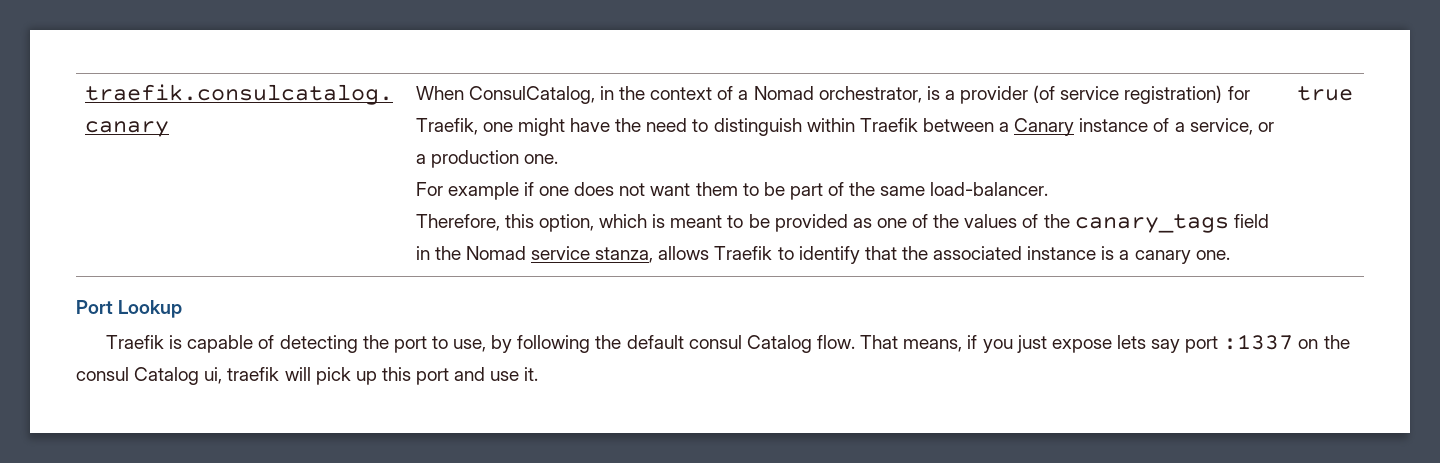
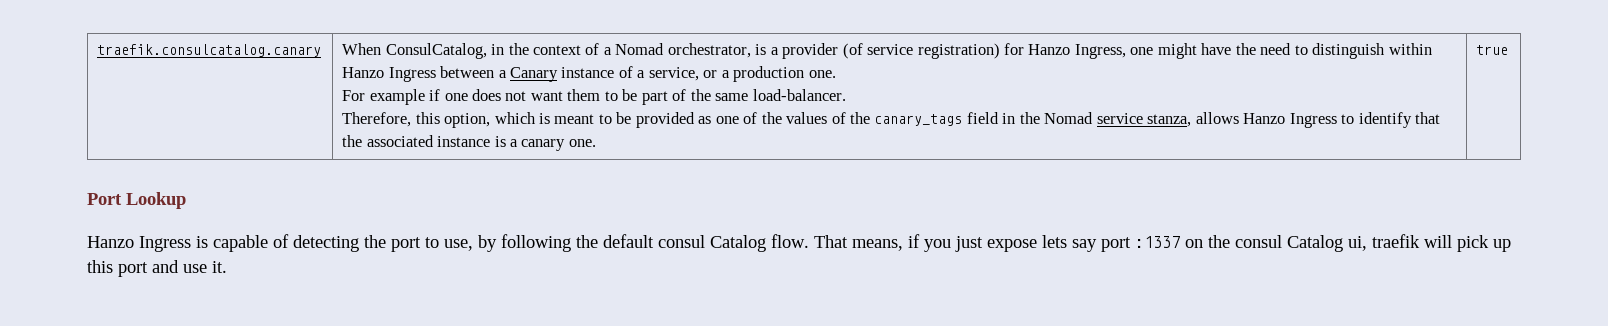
- When ConsulCatalog, in the context of a Nomad orchestrator, is a provider (of service registration) for Traefik, one might have the need to distinguish within Traefik between a Canary instance of a service, or a production one.
+ When ConsulCatalog, in the context of a Nomad orchestrator, is a provider (of service registration) for Hanzo Ingress, one might have the need to distinguish within Hanzo Ingress between a Canary instance of a service, or a production one.
- Therefore, this option, which is meant to be provided as one of the values of the canary_tags field in the Nomad service stanza, allows Traefik to identify that the associated instance is a canary one.
+ Therefore, this option, which is meant to be provided as one of the values of the canary_tags field in the Nomad service stanza, allows Hanzo Ingress to identify that the associated instance is a canary one.
- Traefik is capable of detecting the port to use, by following the default consul Catalog flow.
+ Hanzo Ingress is capable of detecting the port to use, by following the default consul Catalog flow.

